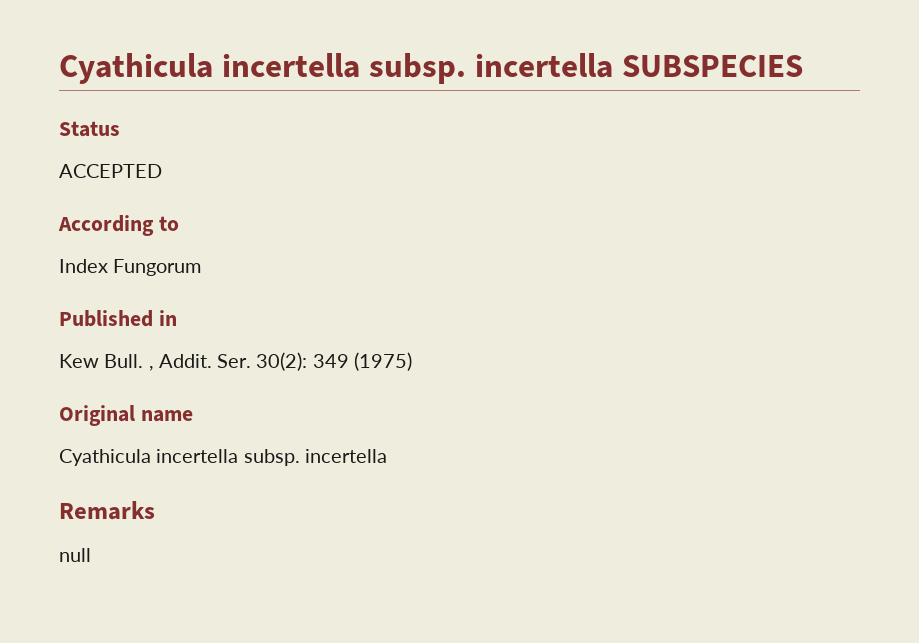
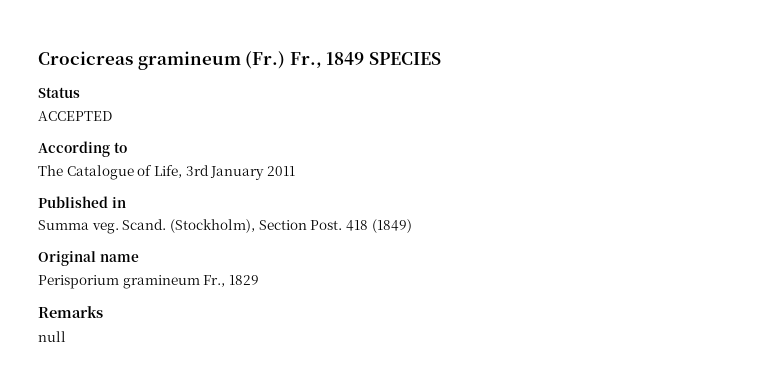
- Cyathicula incertella subsp. incertella SUBSPECIES
+ Crocicreas gramineum (Fr.) Fr., 1849 SPECIES
  Status
  ACCEPTED
  According to
- Index Fungorum
+ The Catalogue of Life, 3rd January 2011
  Published in
- Kew Bull. , Addit. Ser. 30(2): 349 (1975)
+ Summa veg. Scand. (Stockholm), Section Post. 418 (1849)
  Original name
- Cyathicula incertella subsp. incertella
+ Perisporium gramineum Fr., 1829

